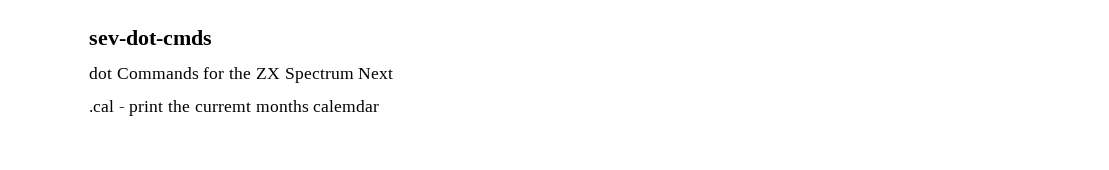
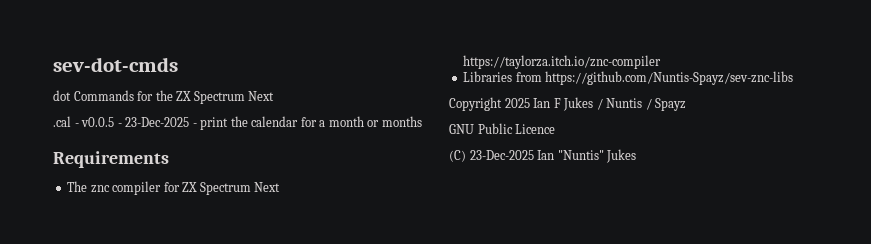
- .cal - print the curremt months calemdar
+ .cal - v0.0.5 - 23-Dec-2025 - print the calendar for a month or months
+ Requirements
+ The znc compiler for ZX Spectrum Next https://taylorza.itch.io/znc-compiler
+ Libraries from https://github.com/Nuntis-Spayz/sev-znc-libs
+ Copyright 2025 Ian F Jukes / Nuntis / Spayz
+ GNU Public Licence
+ (C) 23-Dec-2025 Ian "Nuntis" Jukes

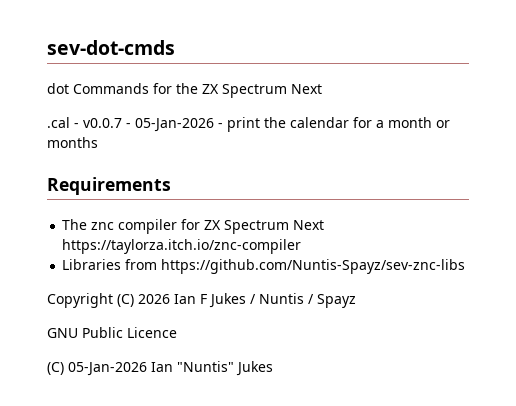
- .cal - v0.0.5 - 23-Dec-2025 - print the calendar for a month or months
+ .cal - v0.0.7 - 05-Jan-2026 - print the calendar for a month or months
- Copyright 2025 Ian F Jukes / Nuntis / Spayz
+ Copyright (C) 2026 Ian F Jukes / Nuntis / Spayz
- (C) 23-Dec-2025 Ian "Nuntis" Jukes
+ (C) 05-Jan-2026 Ian "Nuntis" Jukes

